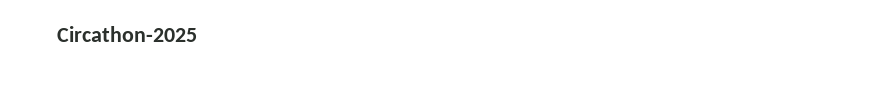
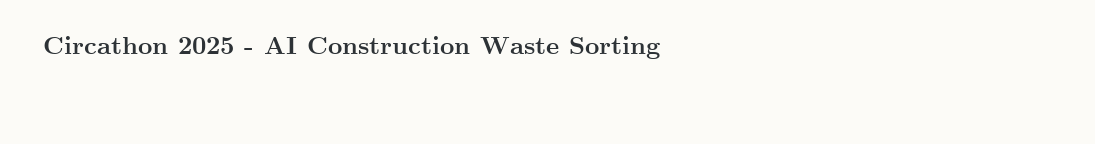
- Circathon-2025
+ Circathon 2025 - AI Construction Waste Sorting

